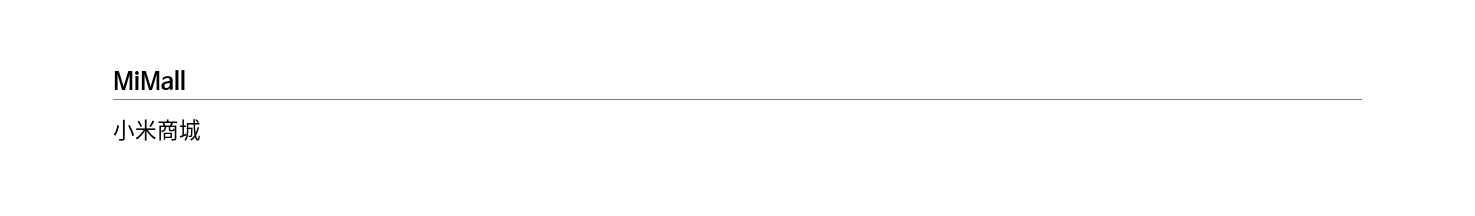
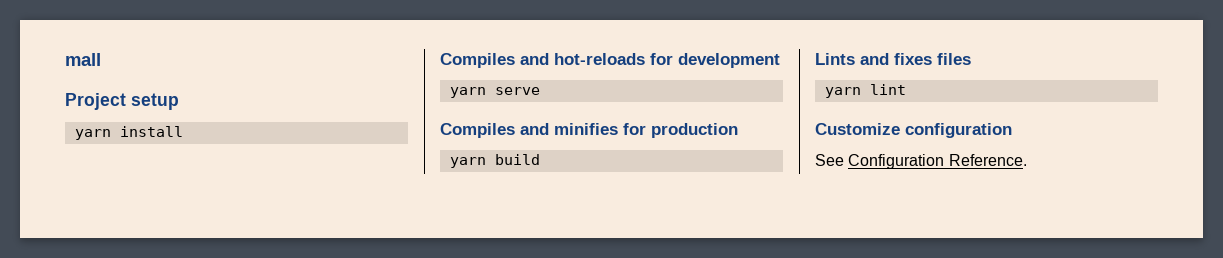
- MiMall
- 小米商城
+ mall
+ Project setup
+ yarn install
+ Compiles and hot-reloads for development
+ yarn serve
+ Compiles and minifies for production
+ yarn build
+ Lints and fixes files
+ yarn lint
+ Customize configuration
+ See Configuration Reference.

